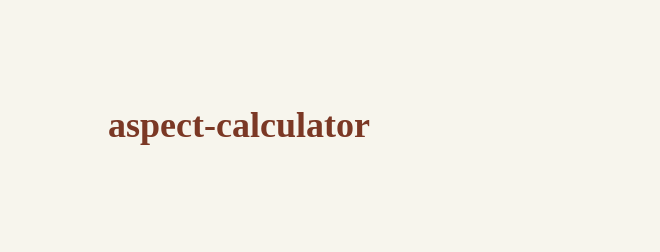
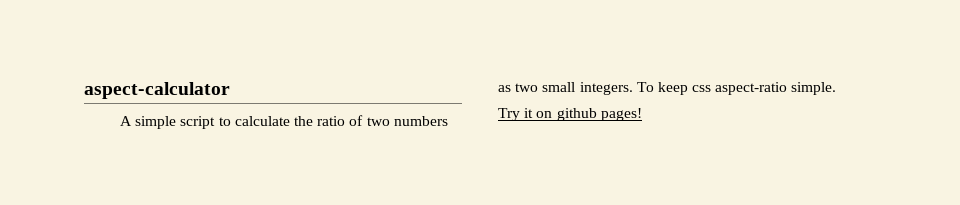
+ A simple script to calculate the ratio of two numbers as two small integers. To keep css aspect-ratio simple.
+ Try it on github pages!

